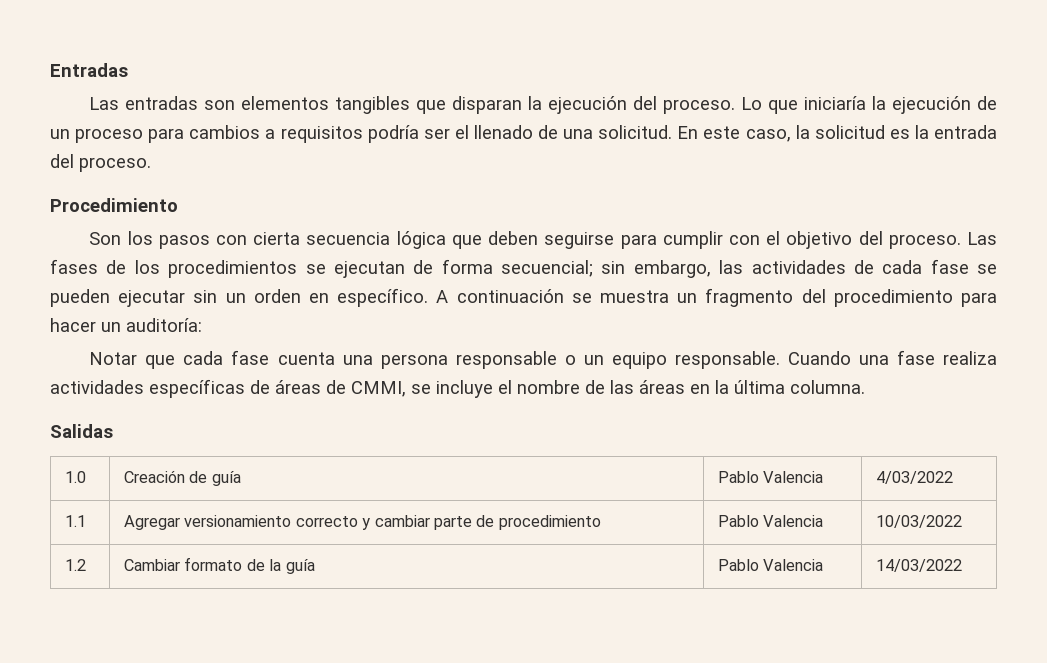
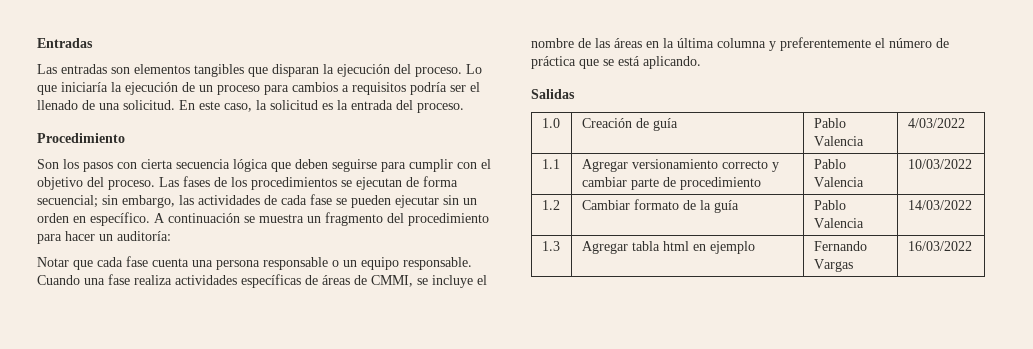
- Cuando una fase realiza actividades específicas de áreas de CMMI, se incluye el nombre de las áreas en la última columna.
+ Cuando una fase realiza actividades específicas de áreas de CMMI, se incluye el nombre de las áreas en la última columna y preferentemente el número de práctica que se está aplicando.
+ 1.3 | Agregar tabla html en ejemplo | Fernando Vargas | 16/03/2022

